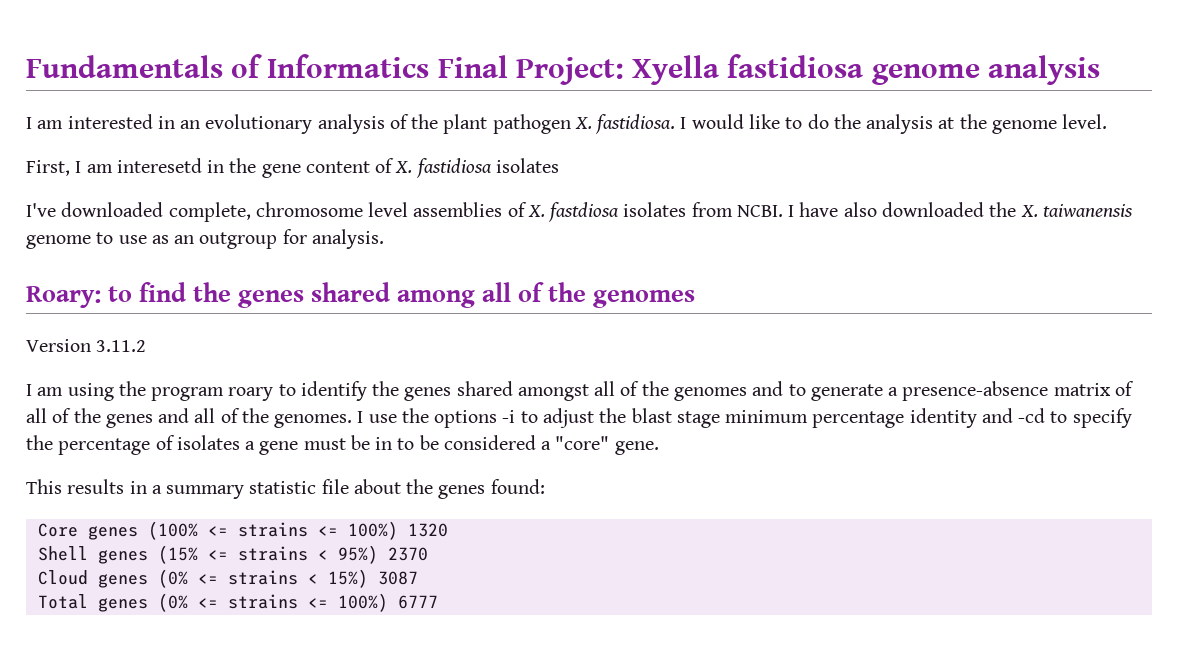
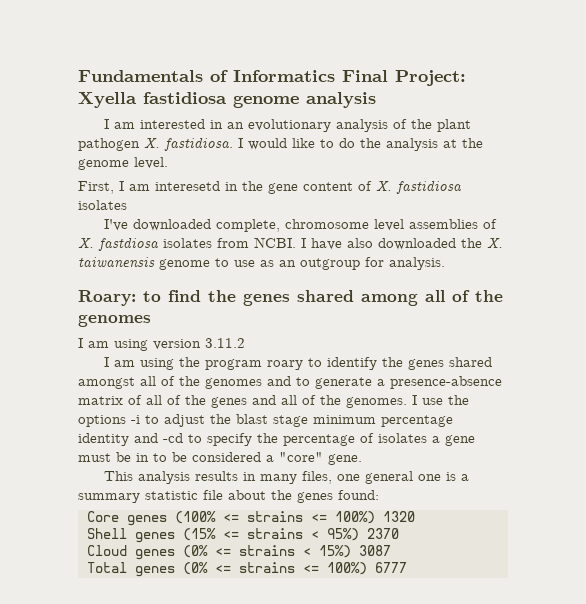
- Version 3.11.2
+ I am using version 3.11.2
- This results in a summary statistic file about the genes found:
+ This analysis results in many files, one general one is a summary statistic file about the genes found:

